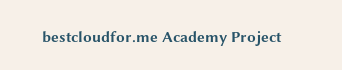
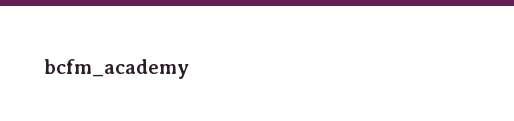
- bestcloudfor.me Academy Project
+ bcfm_academy

